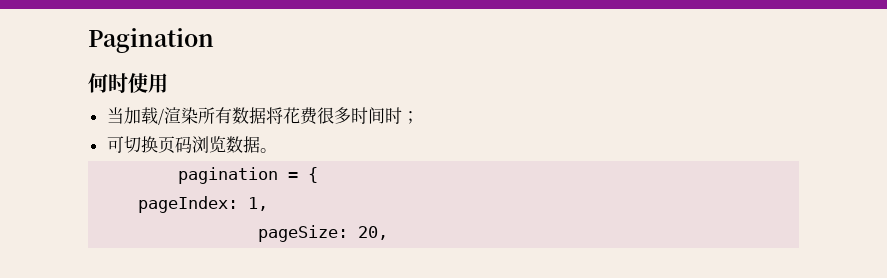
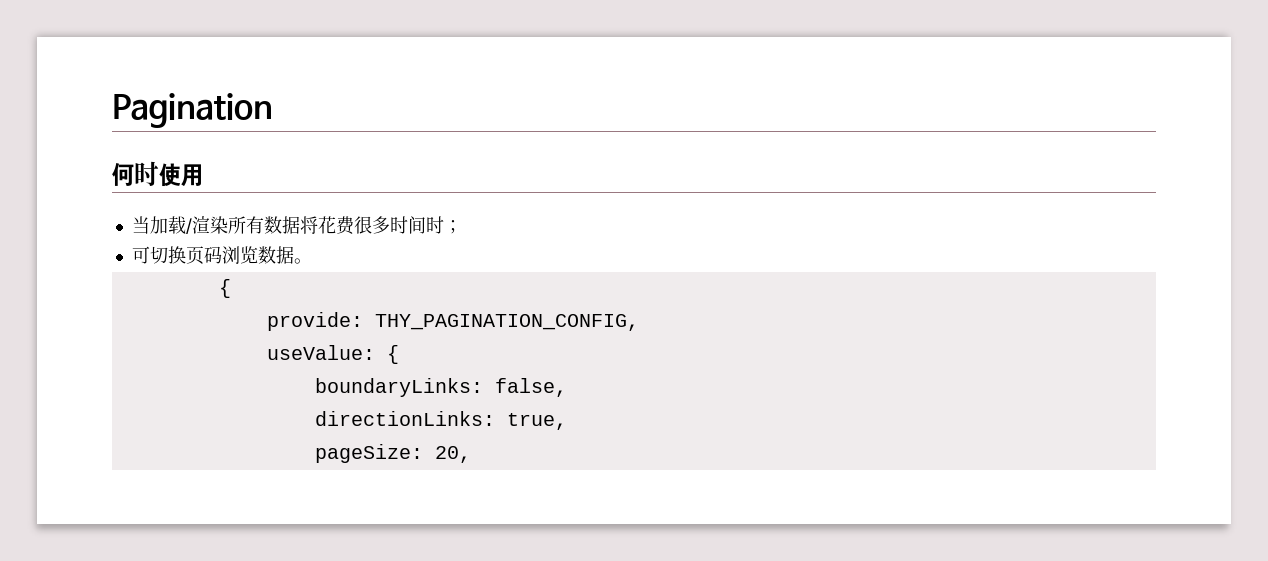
  可切换页码浏览数据。
- pagination = {
- pageIndex: 1,
+ {
+ provide: THY_PAGINATION_CONFIG,
+ useValue: {
+ boundaryLinks: false,
+ directionLinks: true,

